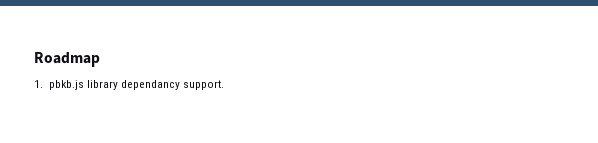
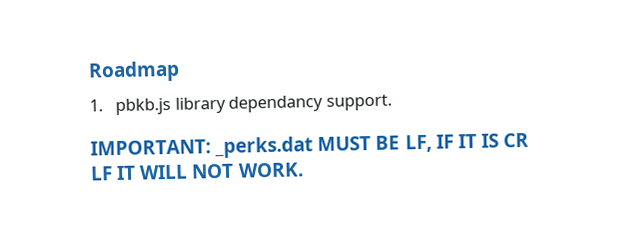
+ IMPORTANT: _perks.dat MUST BE LF, IF IT IS CR LF IT WILL NOT WORK.

